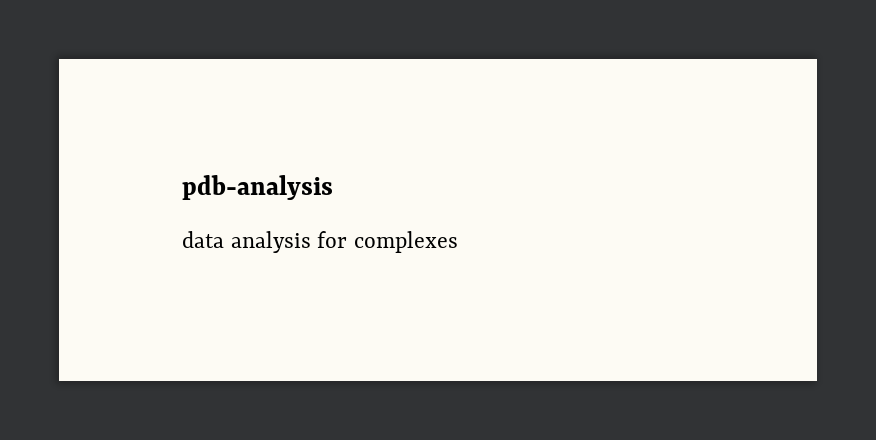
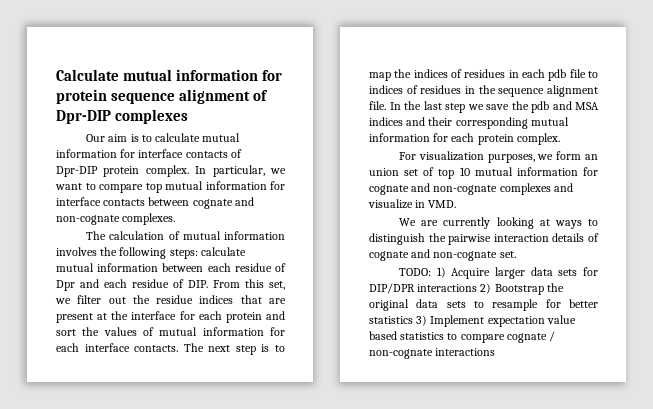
- pdb-analysis
- data analysis for complexes
+ Calculate mutual information for protein sequence alignment of Dpr-DIP complexes
+ Our aim is to calculate mutual information for interface contacts of Dpr-DIP protein complex. In particular, we want to compare top mutual information for interface contacts between cognate and non-cognate complexes.
+ The calculation of mutual information involves the following steps: calculate mutual information between each residue of Dpr and each residue of DIP. From this set, we filter out the residue indices that are present at the interface for each protein and sort the values of mutual information for each interface contacts. The next step is to map the indices of residues in each pdb file to indices of residues in the sequence alignment file. In the last step we save the pdb and MSA indices and their corresponding mutual information for each protein complex.
+ For visualization purposes, we form an union set of top 10 mutual information for cognate and non-cognate complexes and visualize in VMD.
+ We are currently looking at ways to distinguish the pairwise interaction details of cognate and non-cognate set.
+ TODO: 1) Acquire larger data sets for DIP/DPR interactions 2) Bootstrap the original data sets to resample for better statistics 3) Implement expectation value based statistics to compare cognate / non-cognate interactions

